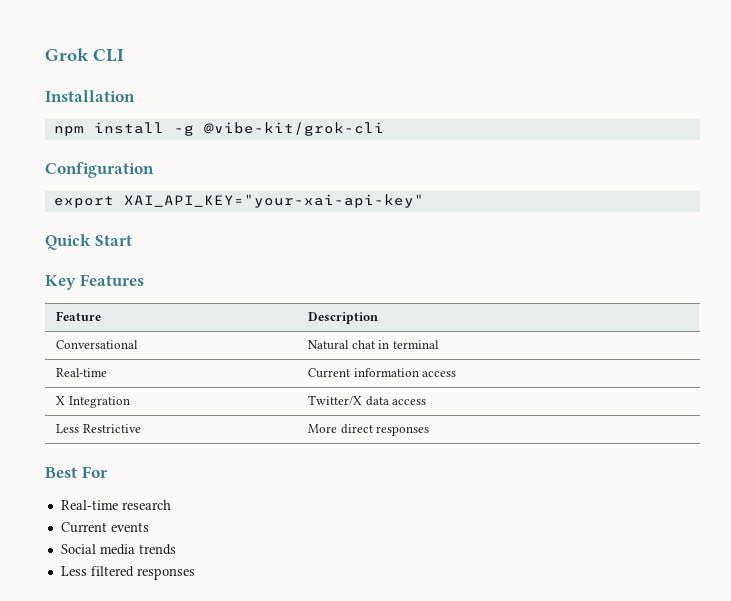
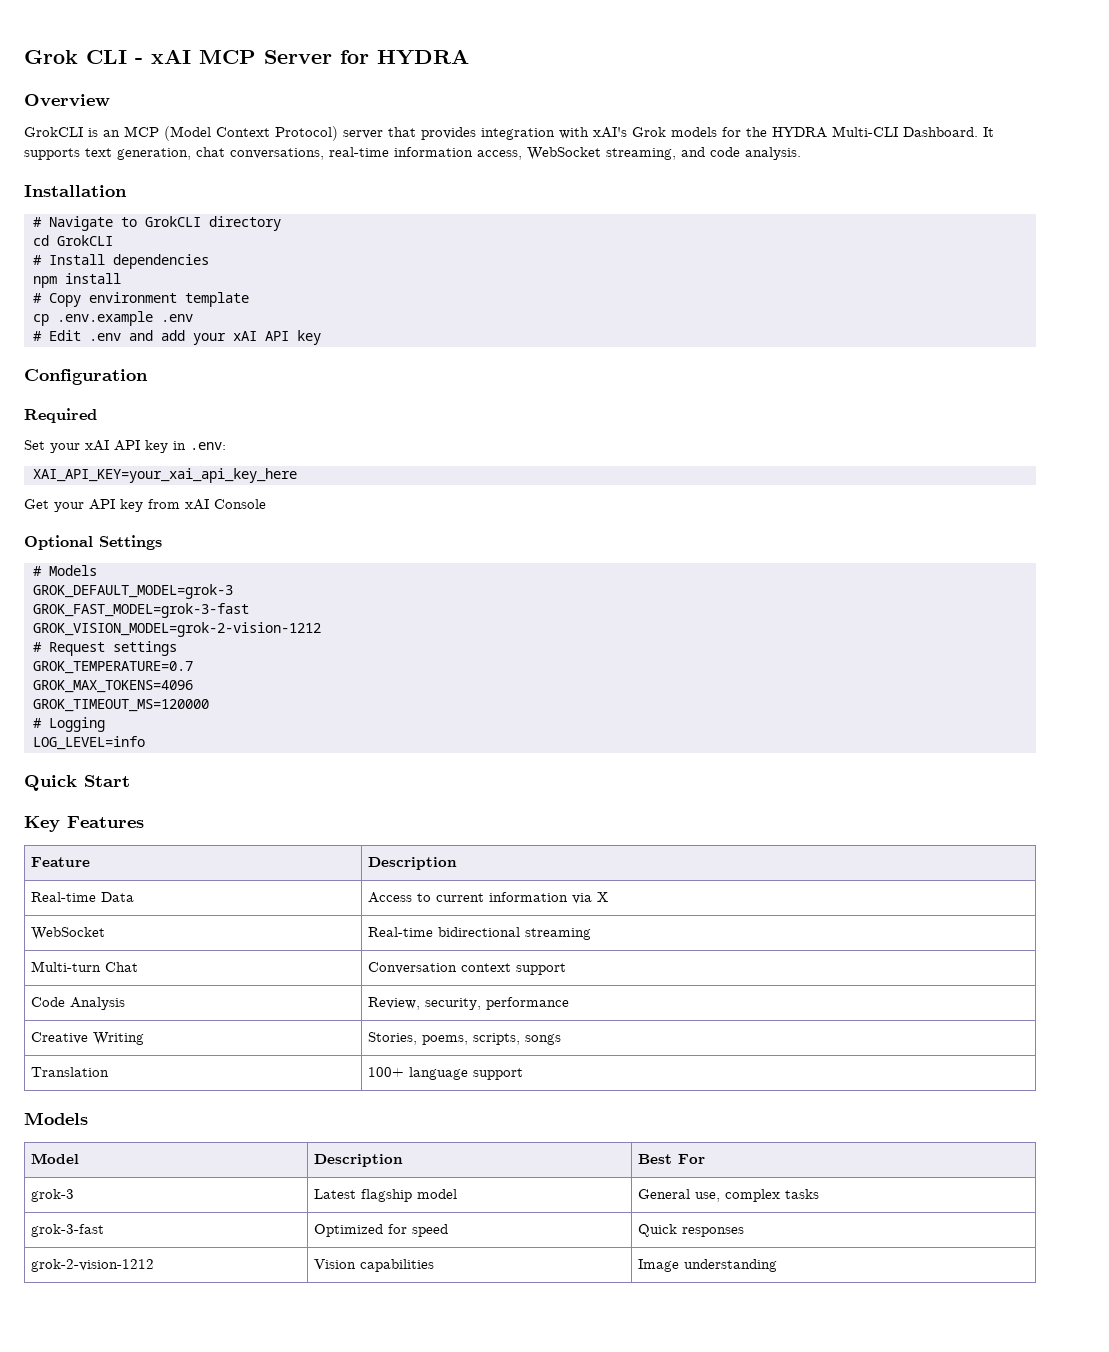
- Grok CLI
+ Grok CLI - xAI MCP Server for HYDRA
+ Overview
+ GrokCLI is an MCP (Model Context Protocol) server that provides integration with xAI's Grok models for the HYDRA Multi-CLI Dashboard. It supports text generation, chat conversations, real-time information access, WebSocket streaming, and code analysis.
  Installation
- npm install -g @vibe-kit/grok-cli
+ # Navigate to GrokCLI directory
+ cd GrokCLI
+ # Install dependencies
+ npm install
+ # Copy environment template
+ cp .env.example .env
+ # Edit .env and add your xAI API key
  Configuration
- export XAI_API_KEY="your-xai-api-key"
+ Required
+ Set your xAI API key in .env:
+ XAI_API_KEY=your_xai_api_key_here
+ Get your API key from xAI Console
+ Optional Settings
+ # Models
+ GROK_DEFAULT_MODEL=grok-3
+ GROK_FAST_MODEL=grok-3-fast
+ GROK_VISION_MODEL=grok-2-vision-1212
+ # Request settings
+ GROK_TEMPERATURE=0.7
+ GROK_MAX_TOKENS=4096
+ GROK_TIMEOUT_MS=120000
+ # Logging
+ LOG_LEVEL=info
- Conversational | Natural chat in terminal
- Real-time | Current information access
- X Integration | Twitter/X data access
- Less Restrictive | More direct responses
- Best For
- Real-time research
- Current events
- Social media trends
- Less filtered responses
+ Real-time Data | Access to current information via X
+ WebSocket | Real-time bidirectional streaming
+ Multi-turn Chat | Conversation context support
+ Code Analysis | Review, security, performance
+ Creative Writing | Stories, poems, scripts, songs
+ Translation | 100+ language support
+ Models
+ Model | Description | Best For
+ grok-3 | Latest flagship model | General use, complex tasks
+ grok-3-fast | Optimized for speed | Quick responses
+ grok-2-vision-1212 | Vision capabilities | Image understanding

